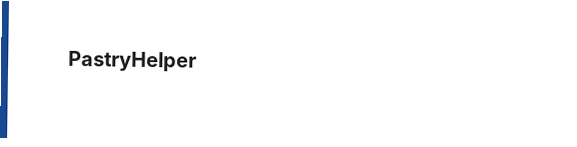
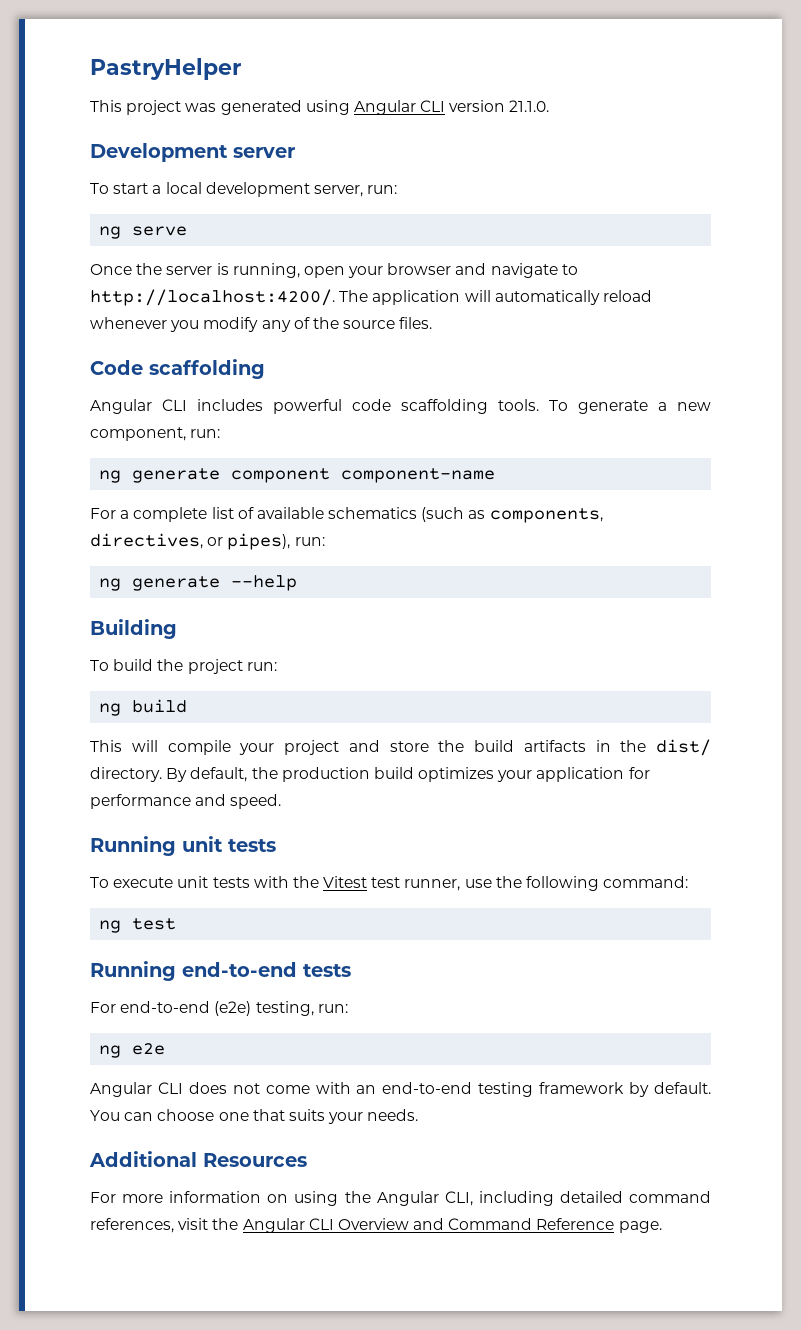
+ This project was generated using Angular CLI version 21.1.0.
+ Development server
+ To start a local development server, run:
+ ng serve
+ Once the server is running, open your browser and navigate to http://localhost:4200/. The application will automatically reload whenever you modify any of the source files.
+ Code scaffolding
+ Angular CLI includes powerful code scaffolding tools. To generate a new component, run:
+ ng generate component component-name
+ For a complete list of available schematics (such as components, directives, or pipes), run:
+ ng generate --help
+ Building
+ To build the project run:
+ ng build
+ This will compile your project and store the build artifacts in the dist/ directory. By default, the production build optimizes your application for performance and speed.
+ Running unit tests
+ To execute unit tests with the Vitest test runner, use the following command:
+ ng test
+ Running end-to-end tests
+ For end-to-end (e2e) testing, run:
+ ng e2e
+ Angular CLI does not come with an end-to-end testing framework by default. You can choose one that suits your needs.
+ Additional Resources
+ For more information on using the Angular CLI, including detailed command references, visit the Angular CLI Overview and Command Reference page.

